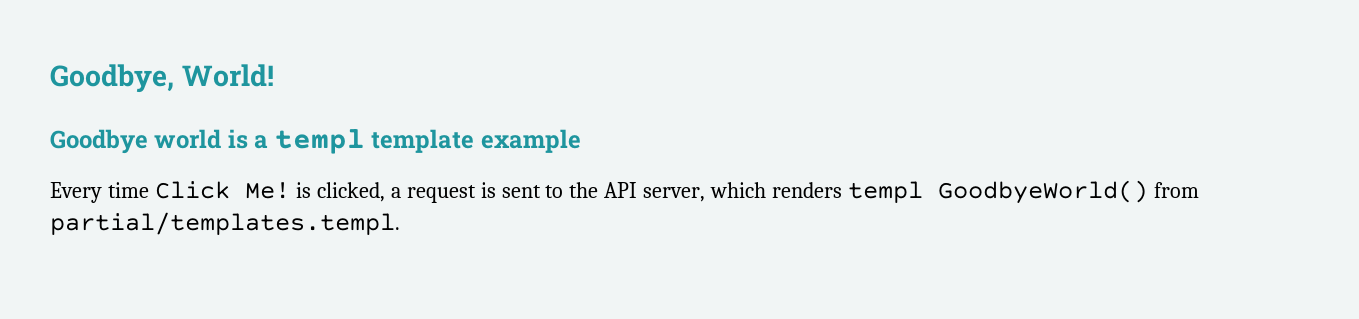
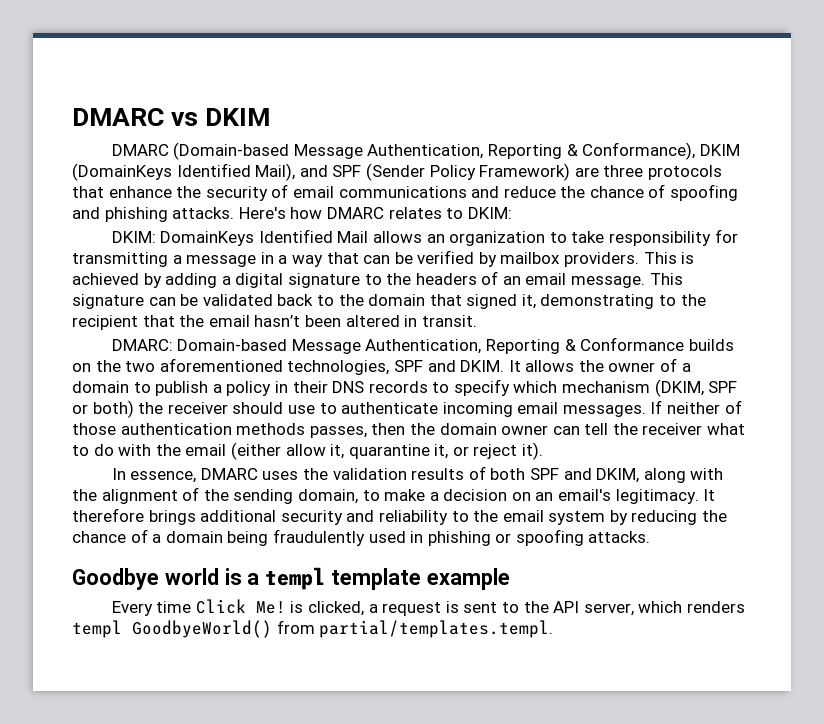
- Goodbye, World!
+ DMARC vs DKIM
+ DMARC (Domain-based Message Authentication, Reporting & Conformance), DKIM (DomainKeys Identified Mail), and SPF (Sender Policy Framework) are three protocols that enhance the security of email communications and reduce the chance of spoofing and phishing attacks. Here's how DMARC relates to DKIM:
+ DKIM: DomainKeys Identified Mail allows an organization to take responsibility for transmitting a message in a way that can be verified by mailbox providers. This is achieved by adding a digital signature to the headers of an email message. This signature can be validated back to the domain that signed it, demonstrating to the recipient that the email hasn’t been altered in transit.
+ DMARC: Domain-based Message Authentication, Reporting & Conformance builds on the two aforementioned technologies, SPF and DKIM. It allows the owner of a domain to publish a policy in their DNS records to specify which mechanism (DKIM, SPF or both) the receiver should use to authenticate incoming email messages. If neither of those authentication methods passes, then the domain owner can tell the receiver what to do with the email (either allow it, quarantine it, or reject it).
+ In essence, DMARC uses the validation results of both SPF and DKIM, along with the alignment of the sending domain, to make a decision on an email's legitimacy. It therefore brings additional security and reliability to the email system by reducing the chance of a domain being fraudulently used in phishing or spoofing attacks.

